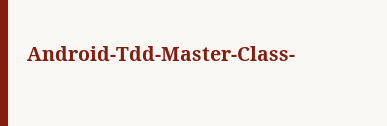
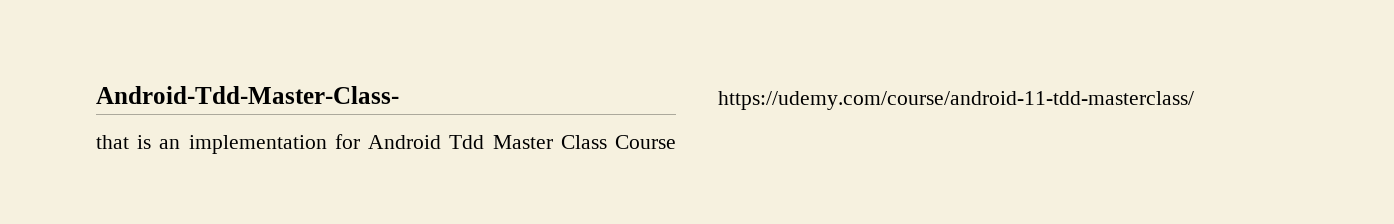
+ that is an implementation for Android Tdd Master Class Course https://udemy.com/course/android-11-tdd-masterclass/

